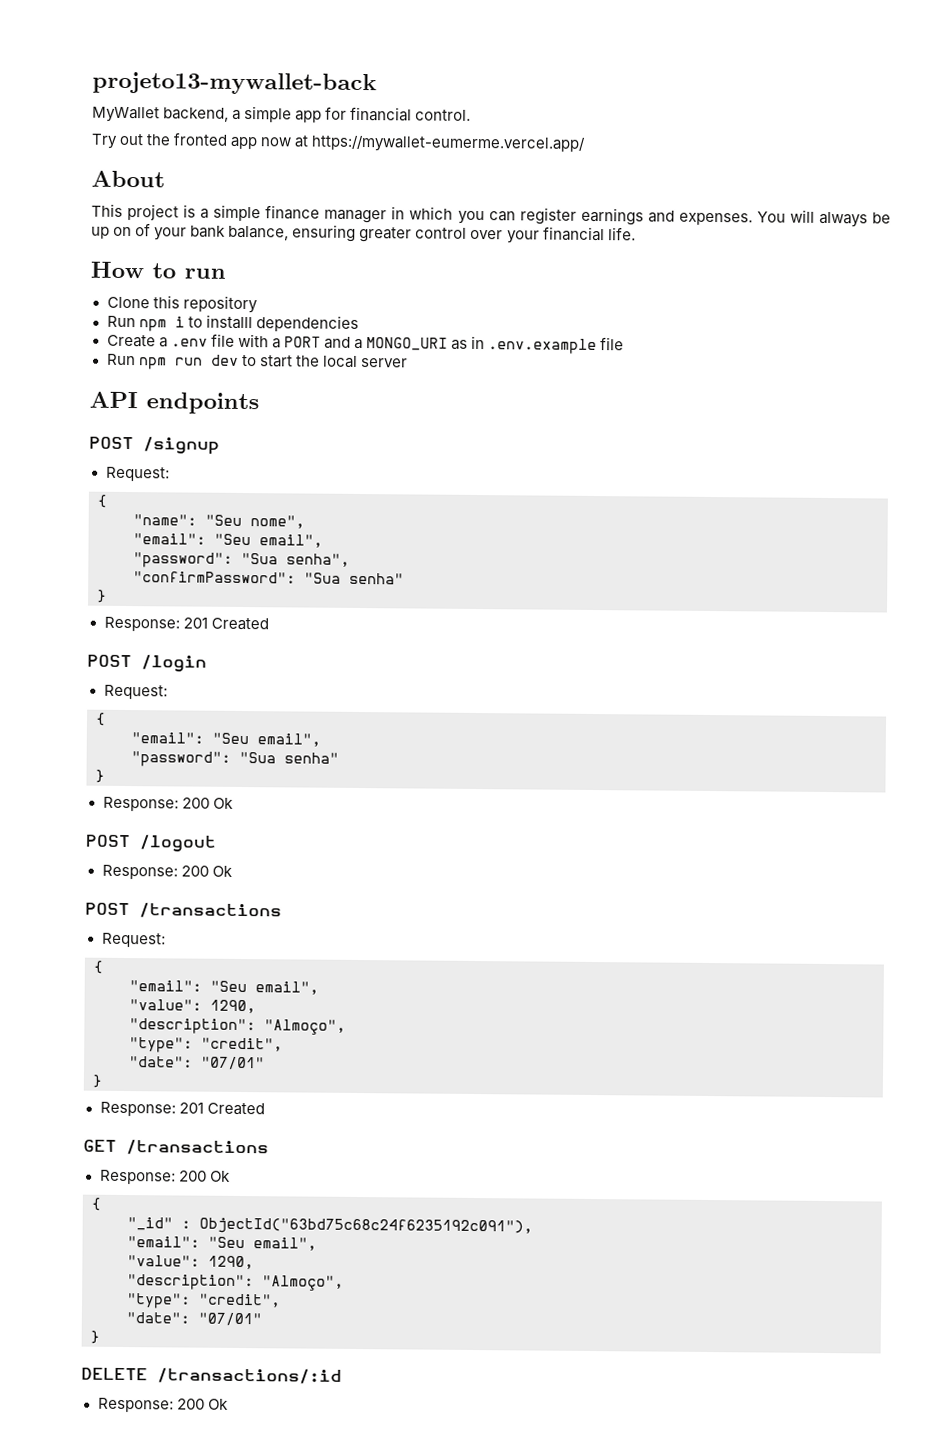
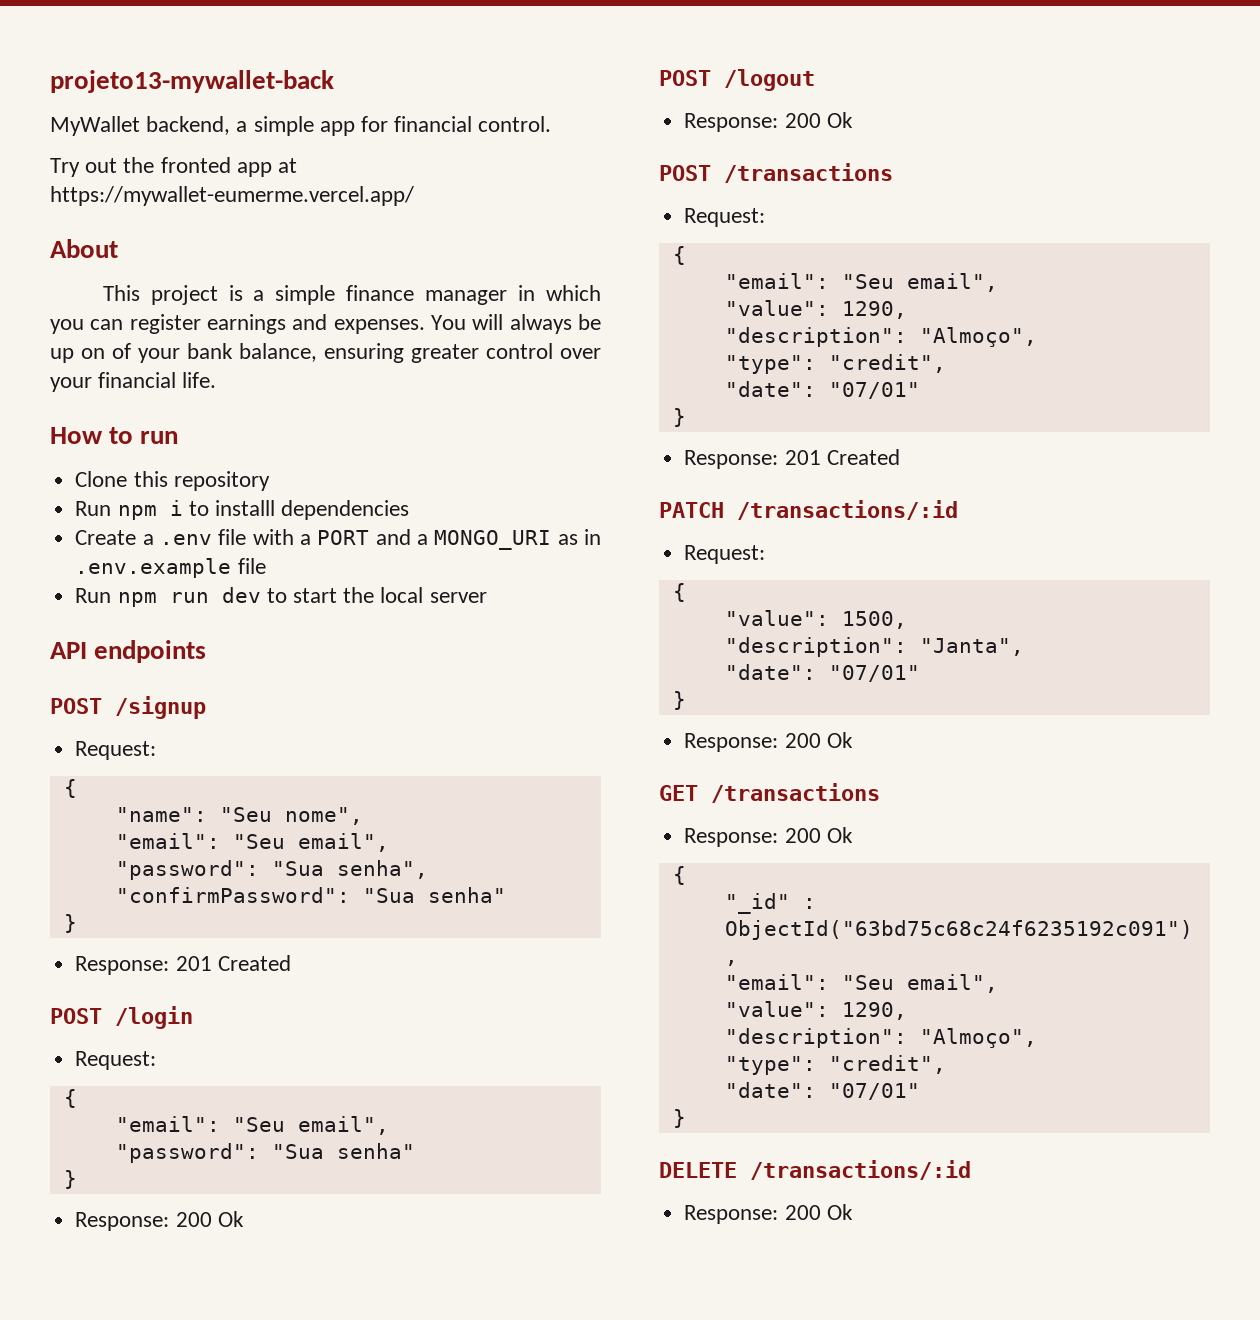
- Try out the fronted app now at https://mywallet-eumerme.vercel.app/
+ Try out the fronted app at https://mywallet-eumerme.vercel.app/
+ PATCH /transactions/:id
+ Request:
+ {
+ "value": 1500,
+ "description": "Janta",
+ "date": "07/01"
+ }
+ Response: 200 Ok

